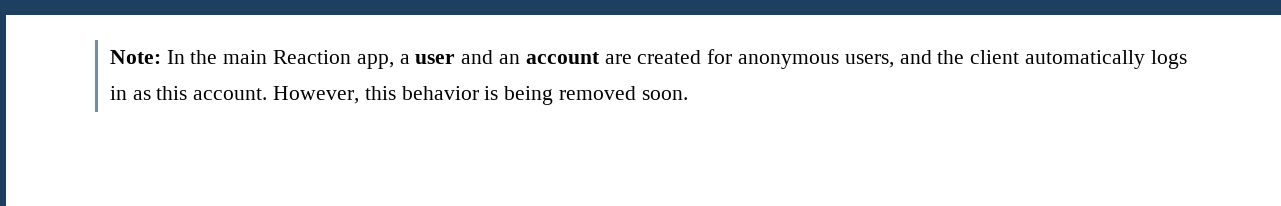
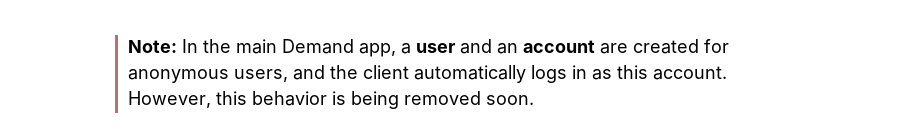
- Note: In the main Reaction app, a user and an account are created for anonymous users, and the client automatically logs in as this account.
+ Note: In the main Demand app, a user and an account are created for anonymous users, and the client automatically logs in as this account.

